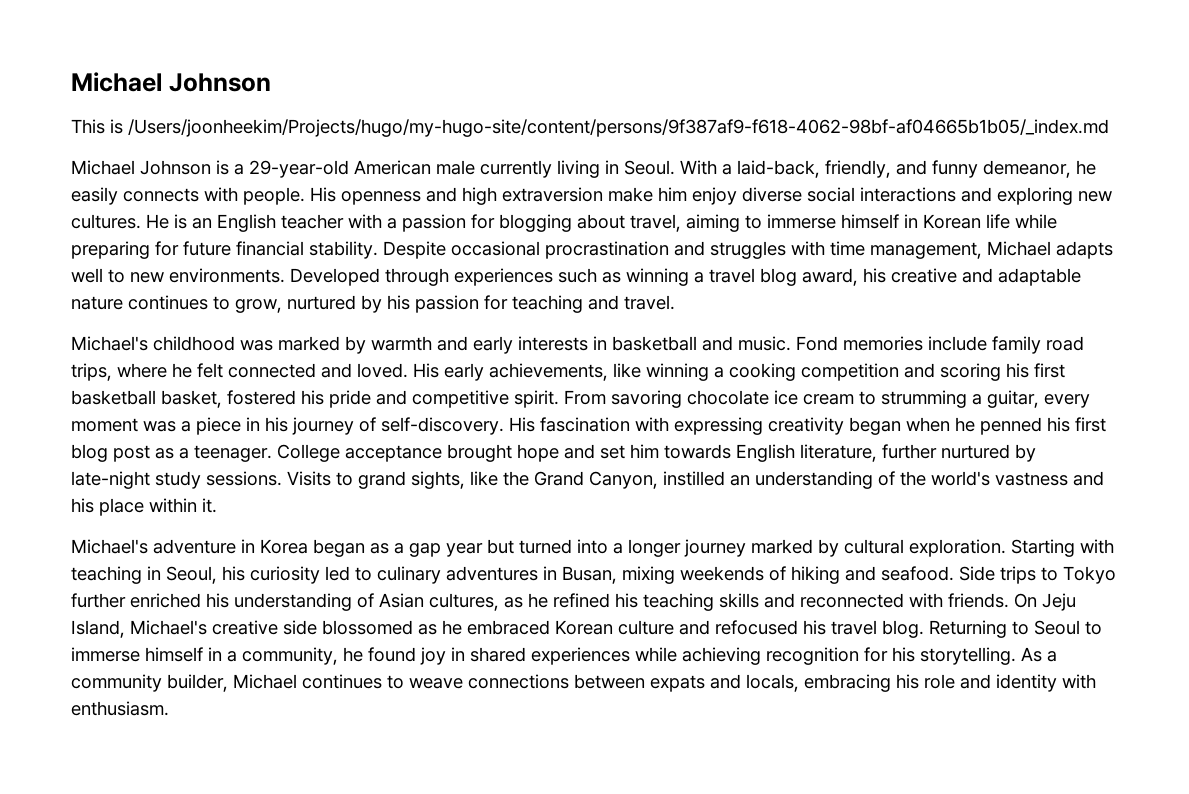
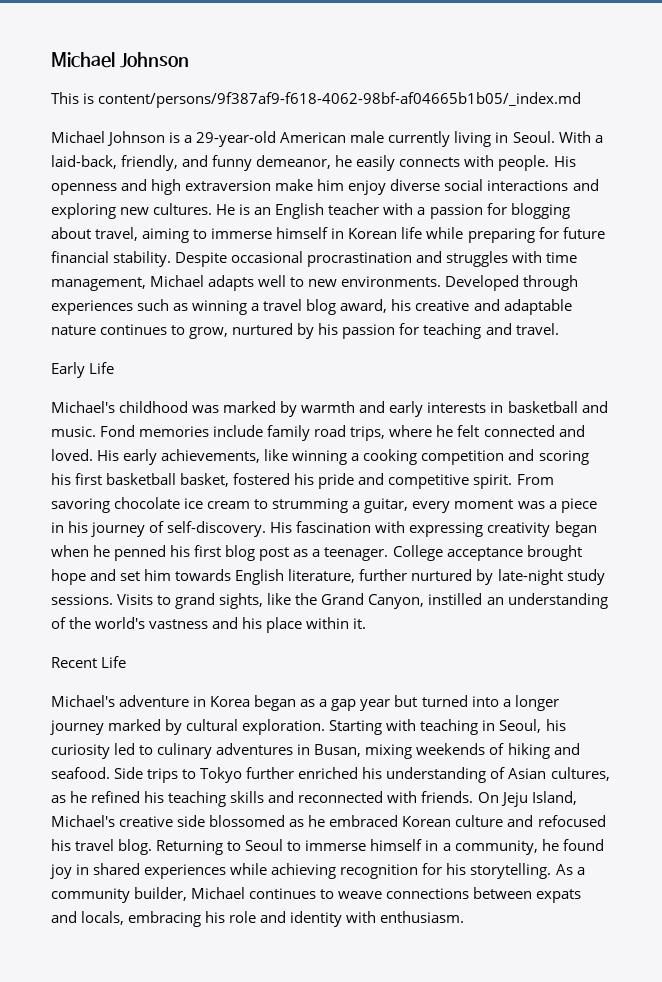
- This is /Users/joonheekim/Projects/hugo/my-hugo-site/content/persons/9f387af9-f618-4062-98bf-af04665b1b05/_index.md
+ This is content/persons/9f387af9-f618-4062-98bf-af04665b1b05/_index.md
+ Early Life
+ Recent Life

